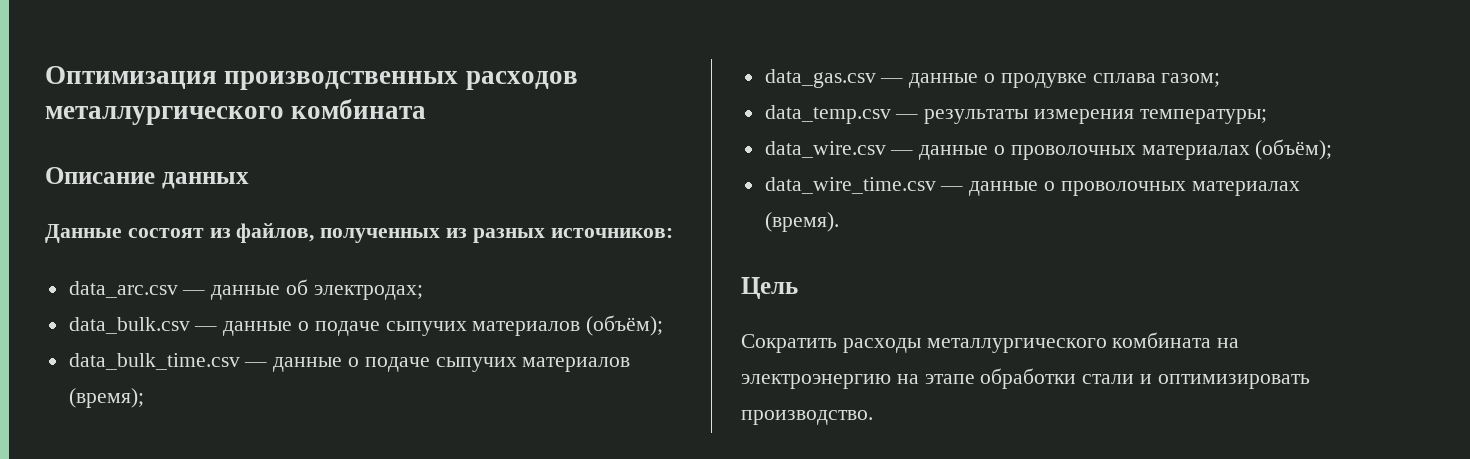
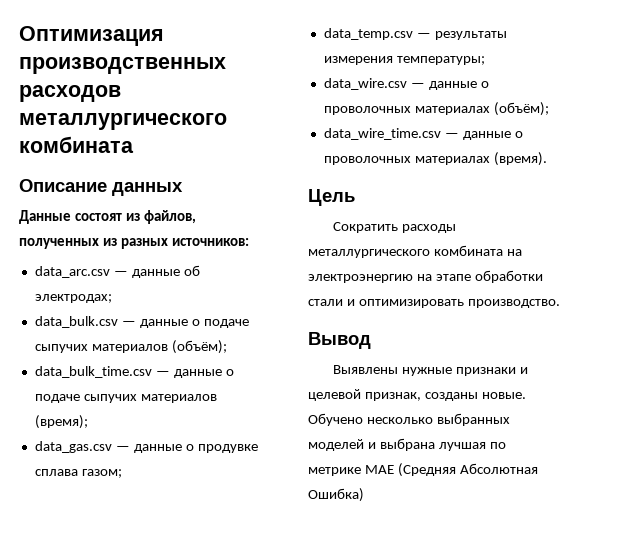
+ Вывод
+ Выявлены нужные признаки и целевой признак, созданы новые. Обучено несколько выбранных моделей и выбрана лучшая по метрике MAE (Средняя Абсолютная Ошибка)

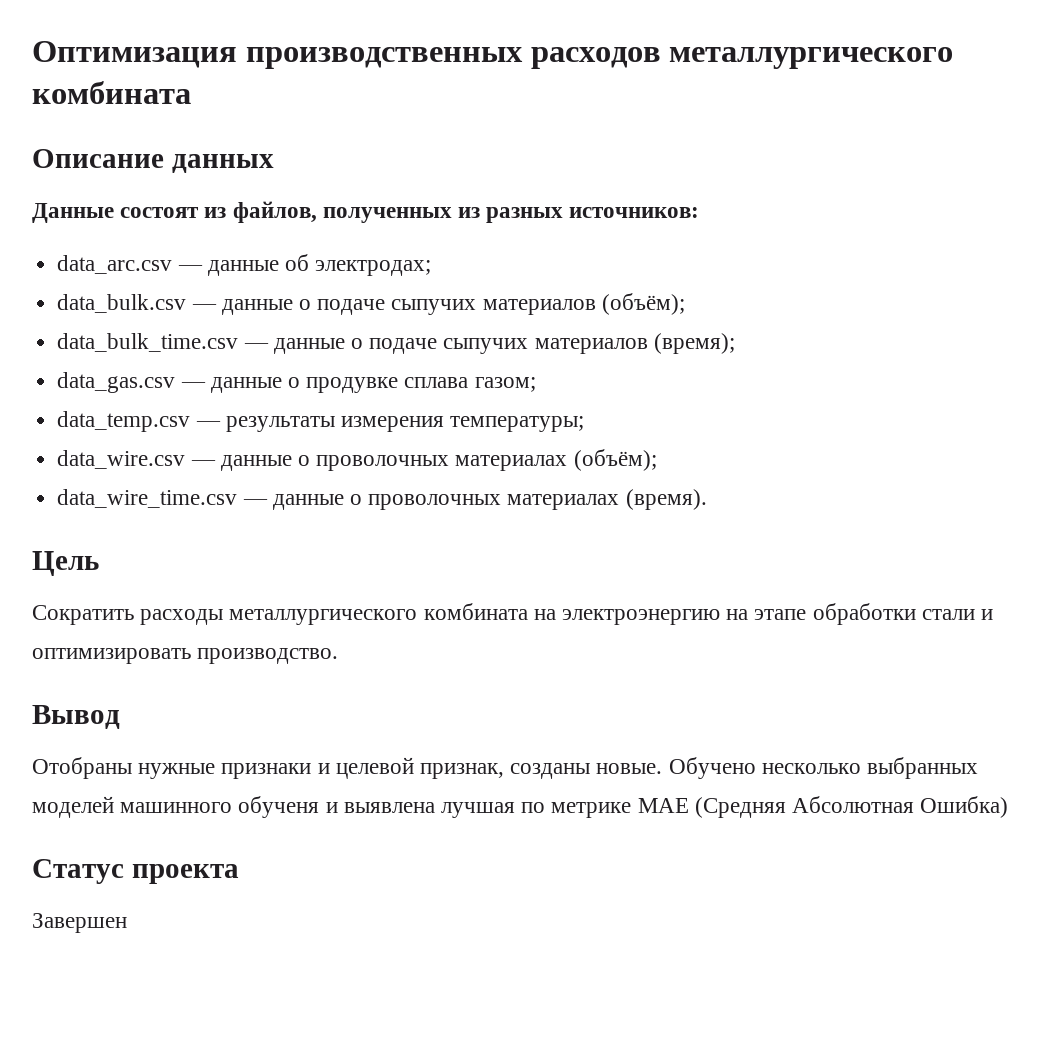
- Выявлены нужные признаки и целевой признак, созданы новые.
+ Отобраны нужные признаки и целевой признак, созданы новые.
- Обучено несколько выбранных моделей и выбрана лучшая по метрике MAE (Средняя Абсолютная Ошибка)
+ Обучено несколько выбранных моделей машинного обученя и выявлена лучшая по метрике MAE (Средняя Абсолютная Ошибка)
+ Статус проекта
+ Завершен

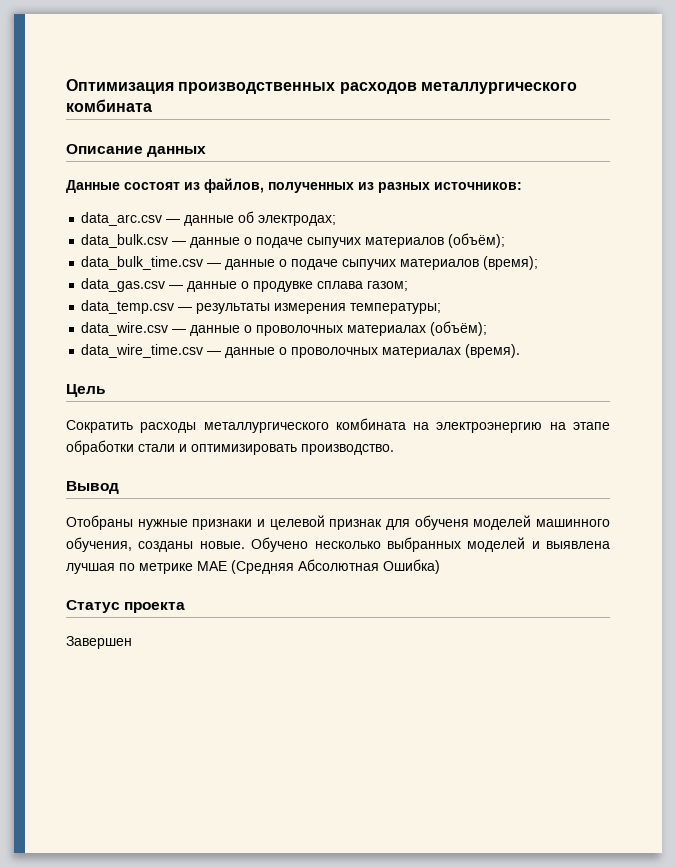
- Отобраны нужные признаки и целевой признак, созданы новые.
+ Отобраны нужные признаки и целевой признак для обученя моделей машинного обучения, созданы новые.
- Обучено несколько выбранных моделей машинного обученя и выявлена лучшая по метрике MAE (Средняя Абсолютная Ошибка)
+ Обучено несколько выбранных моделей и выявлена лучшая по метрике MAE (Средняя Абсолютная Ошибка)

